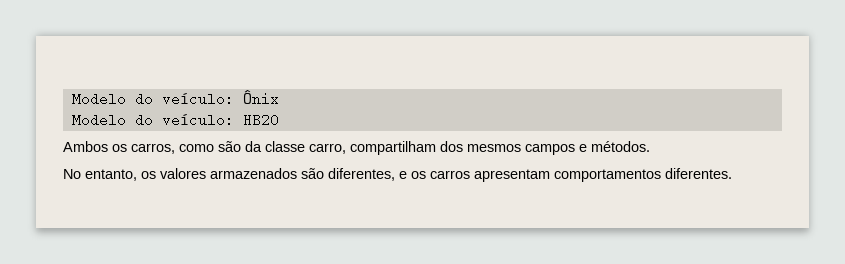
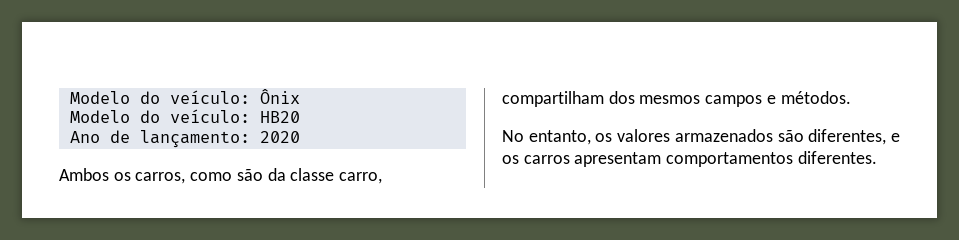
+ Ano de lançamento: 2020

